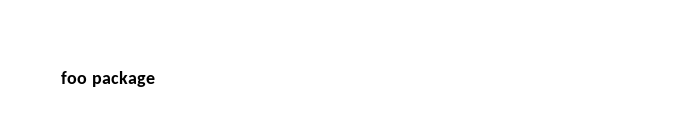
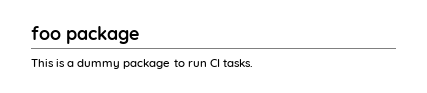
+ This is a dummy package to run CI tasks.

